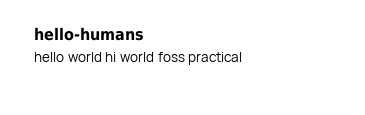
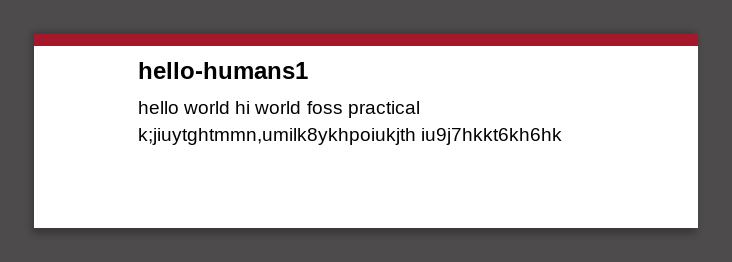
- hello-humans
+ hello-humans1
- hello world hi world foss practical
+ hello world hi world foss practical k;jiuytghtmmn,umilk8ykhpoiukjth iu9j7hkkt6kh6hk

